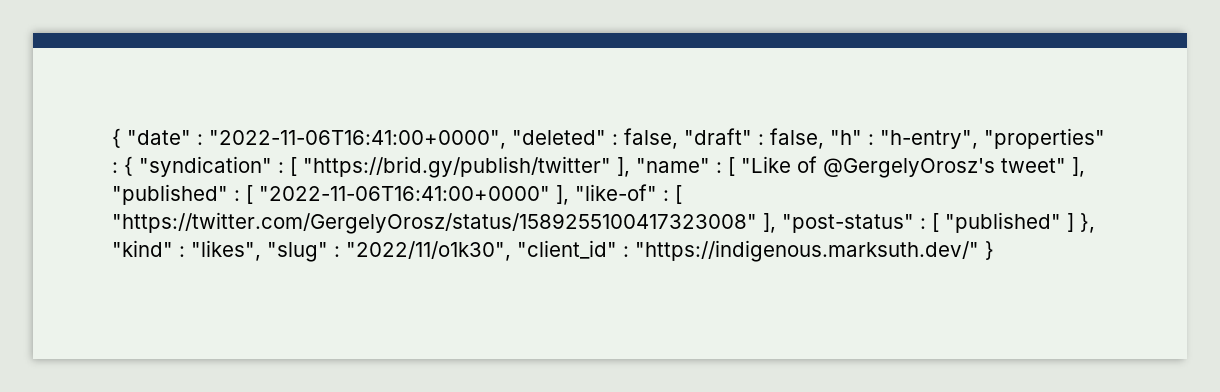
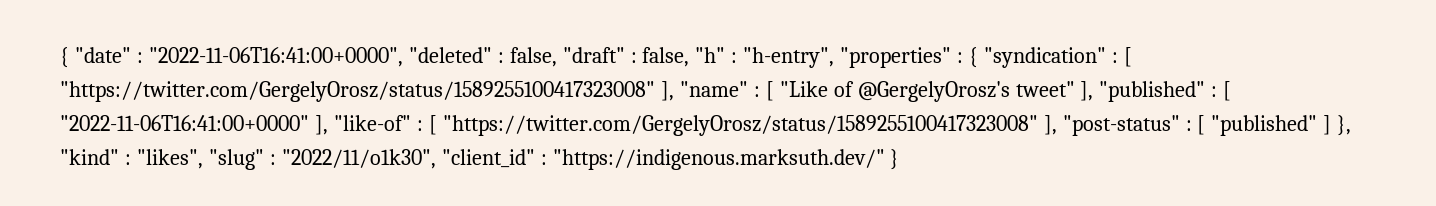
- { "date" : "2022-11-06T16:41:00+0000", "deleted" : false, "draft" : false, "h" : "h-entry", "properties" : { "syndication" : [ "https://brid.gy/publish/twitter" ], "name" : [ "Like of @GergelyOrosz's tweet" ], "published" : [ "2022-11-06T16:41:00+0000" ], "like-of" : [ "https://twitter.com/GergelyOrosz/status/1589255100417323008" ], "post-status" : [ "published" ] }, "kind" : "likes", "slug" : "2022/11/o1k30", "client_id" : "https://indigenous.marksuth.dev/" }
+ { "date" : "2022-11-06T16:41:00+0000", "deleted" : false, "draft" : false, "h" : "h-entry", "properties" : { "syndication" : [ "https://twitter.com/GergelyOrosz/status/1589255100417323008" ], "name" : [ "Like of @GergelyOrosz's tweet" ], "published" : [ "2022-11-06T16:41:00+0000" ], "like-of" : [ "https://twitter.com/GergelyOrosz/status/1589255100417323008" ], "post-status" : [ "published" ] }, "kind" : "likes", "slug" : "2022/11/o1k30", "client_id" : "https://indigenous.marksuth.dev/" }

